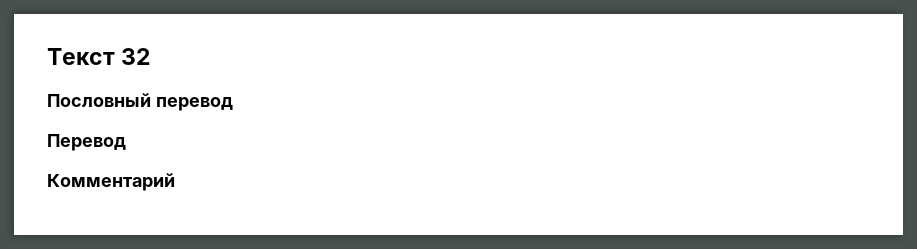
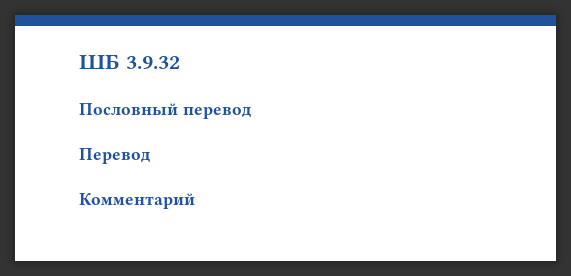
- Текст 32
+ ШБ 3.9.32

